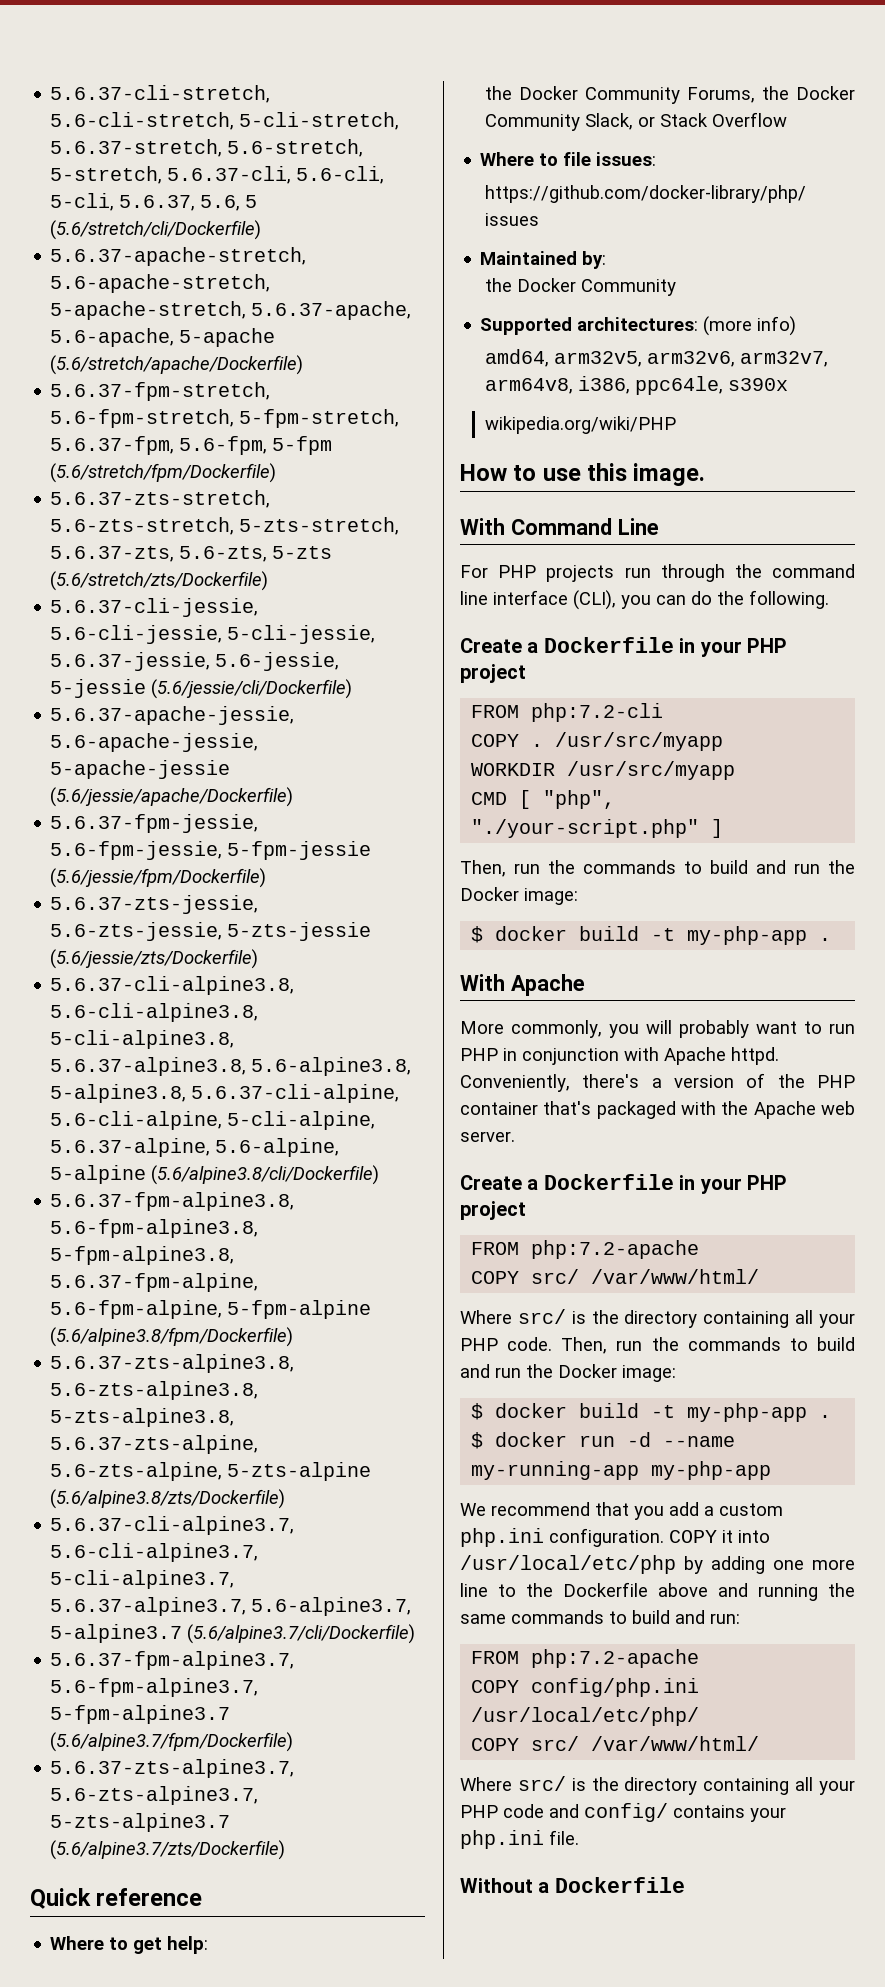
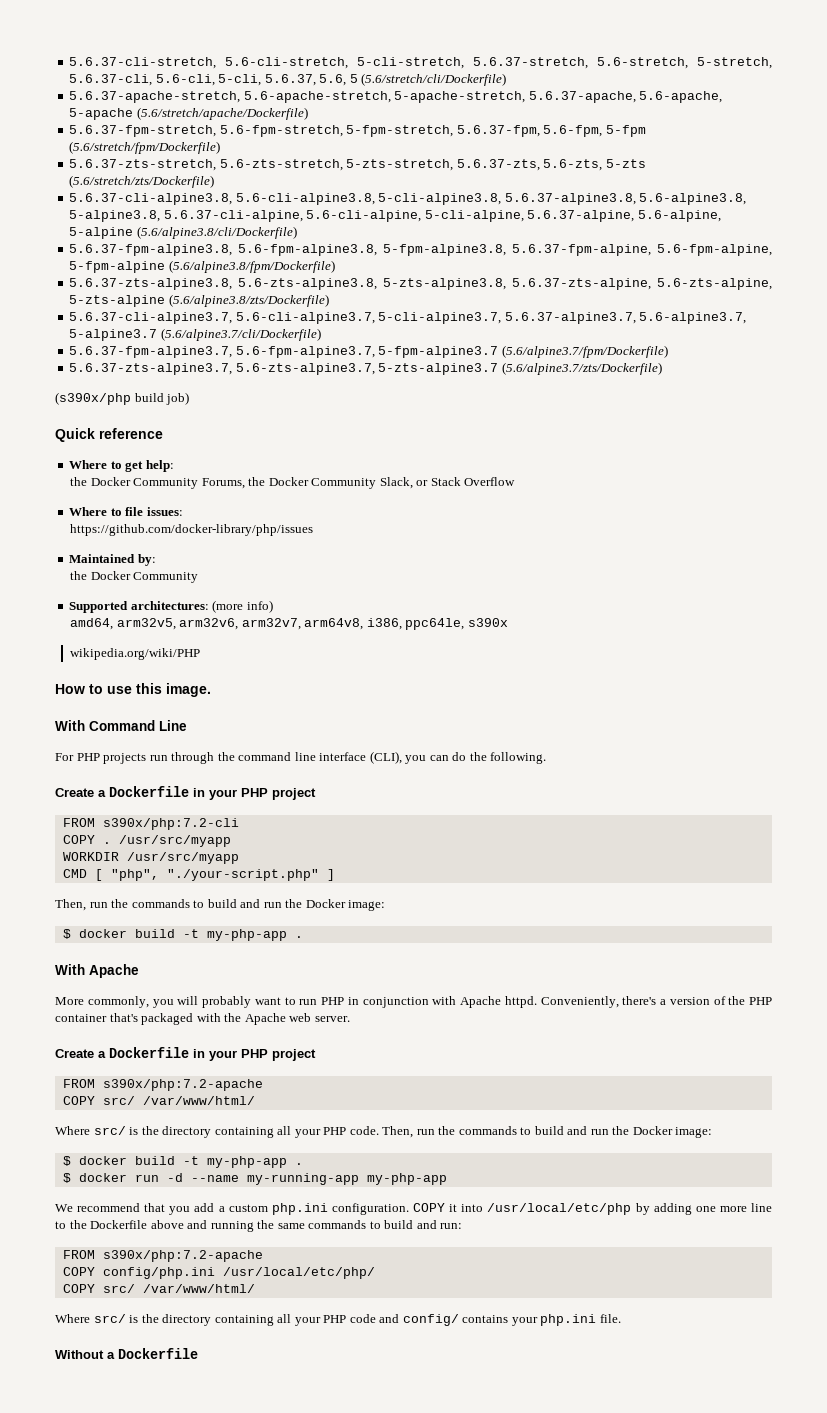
- 5.6.37-cli-jessie, 5.6-cli-jessie, 5-cli-jessie, 5.6.37-jessie, 5.6-jessie, 5-jessie (5.6/jessie/cli/Dockerfile)
- 5.6.37-apache-jessie, 5.6-apache-jessie, 5-apache-jessie (5.6/jessie/apache/Dockerfile)
- 5.6.37-fpm-jessie, 5.6-fpm-jessie, 5-fpm-jessie (5.6/jessie/fpm/Dockerfile)
- 5.6.37-zts-jessie, 5.6-zts-jessie, 5-zts-jessie (5.6/jessie/zts/Dockerfile)
+ (s390x/php build job)
- FROM php:7.2-cli
+ FROM s390x/php:7.2-cli
  Conveniently, there's a version of the PHP container that's packaged with the Apache web server.
  Create a Dockerfile in your PHP project
- FROM php:7.2-apache
+ FROM s390x/php:7.2-apache
  COPY it into /usr/local/etc/php by adding one more line to the Dockerfile above and running the same commands to build and run:
- FROM php:7.2-apache
+ FROM s390x/php:7.2-apache

